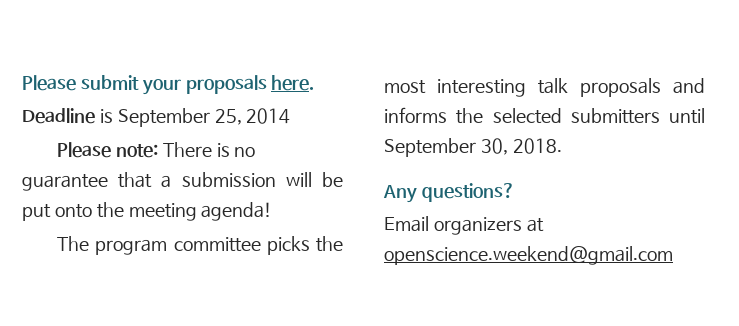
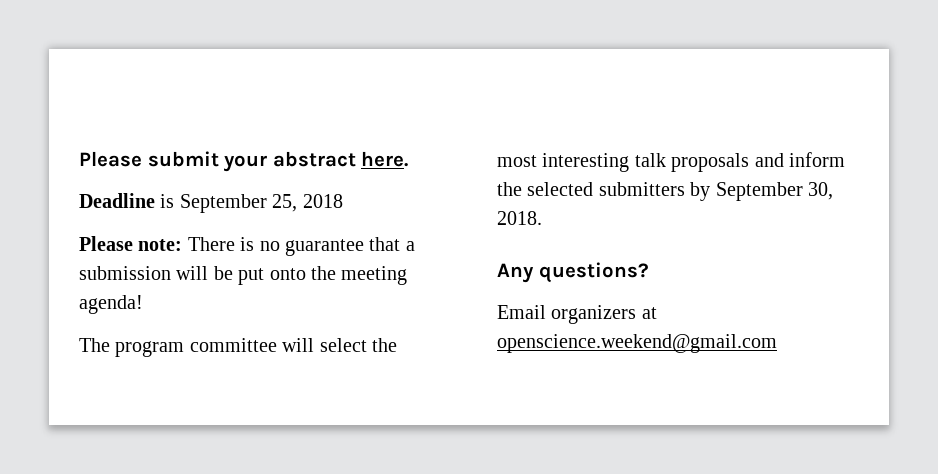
- Please submit your proposals here.
+ Please submit your abstract here.
- Deadline is September 25, 2014
+ Deadline is September 25, 2018
- The program committee picks the most interesting talk proposals and informs the selected submitters until September 30, 2018.
+ The program committee will select the most interesting talk proposals and inform the selected submitters by September 30, 2018.

